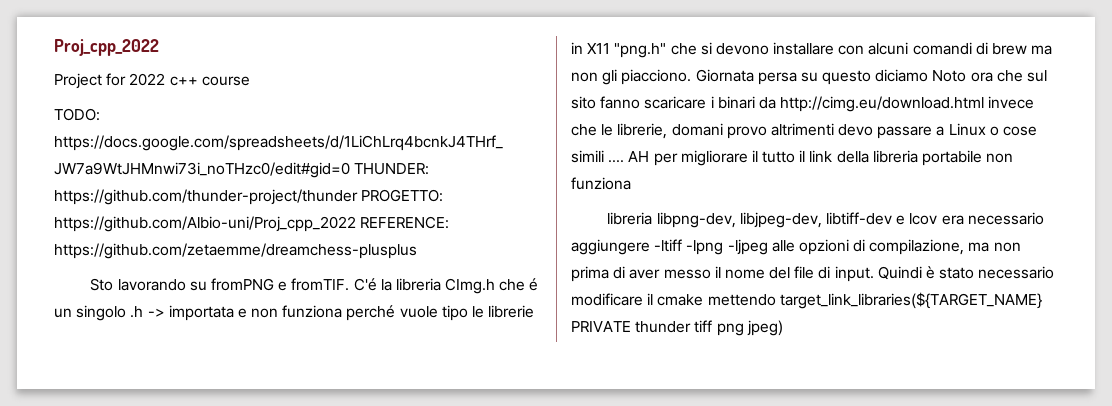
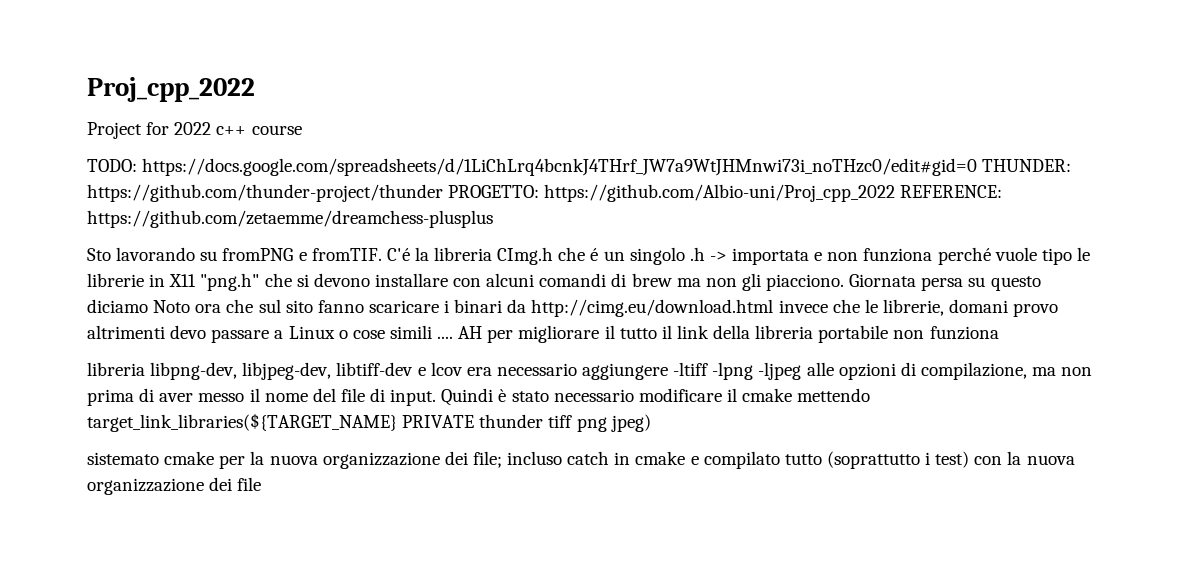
+ sistemato cmake per la nuova organizzazione dei file; incluso catch in cmake e compilato tutto (soprattutto i test) con la nuova organizzazione dei file

